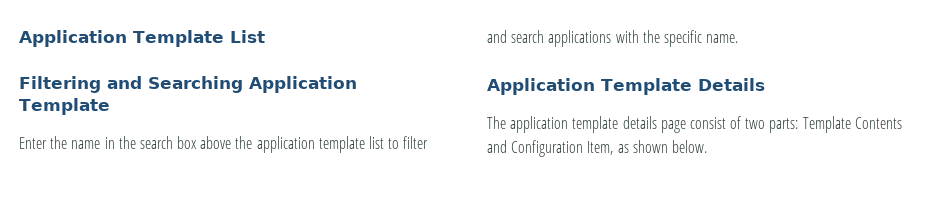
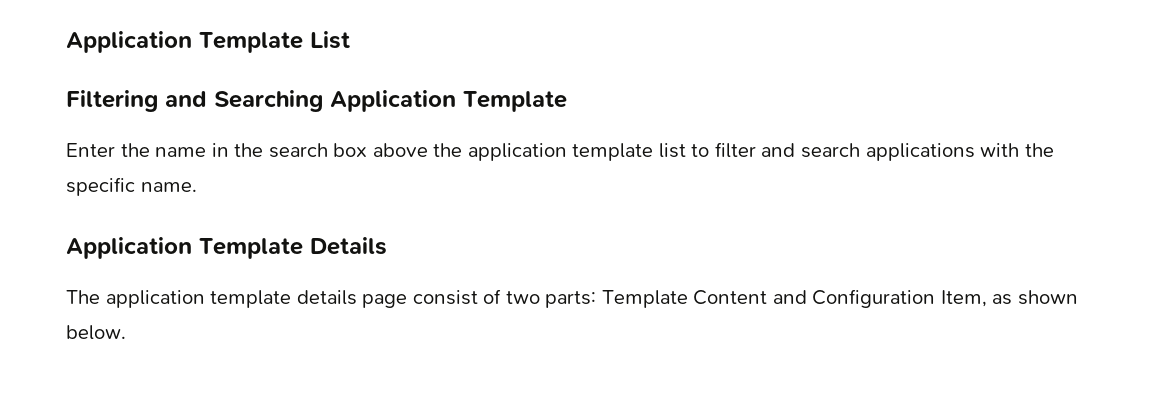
- The application template details page consist of two parts: Template Contents and Configuration Item, as shown below.
+ The application template details page consist of two parts: Template Content and Configuration Item, as shown below.

